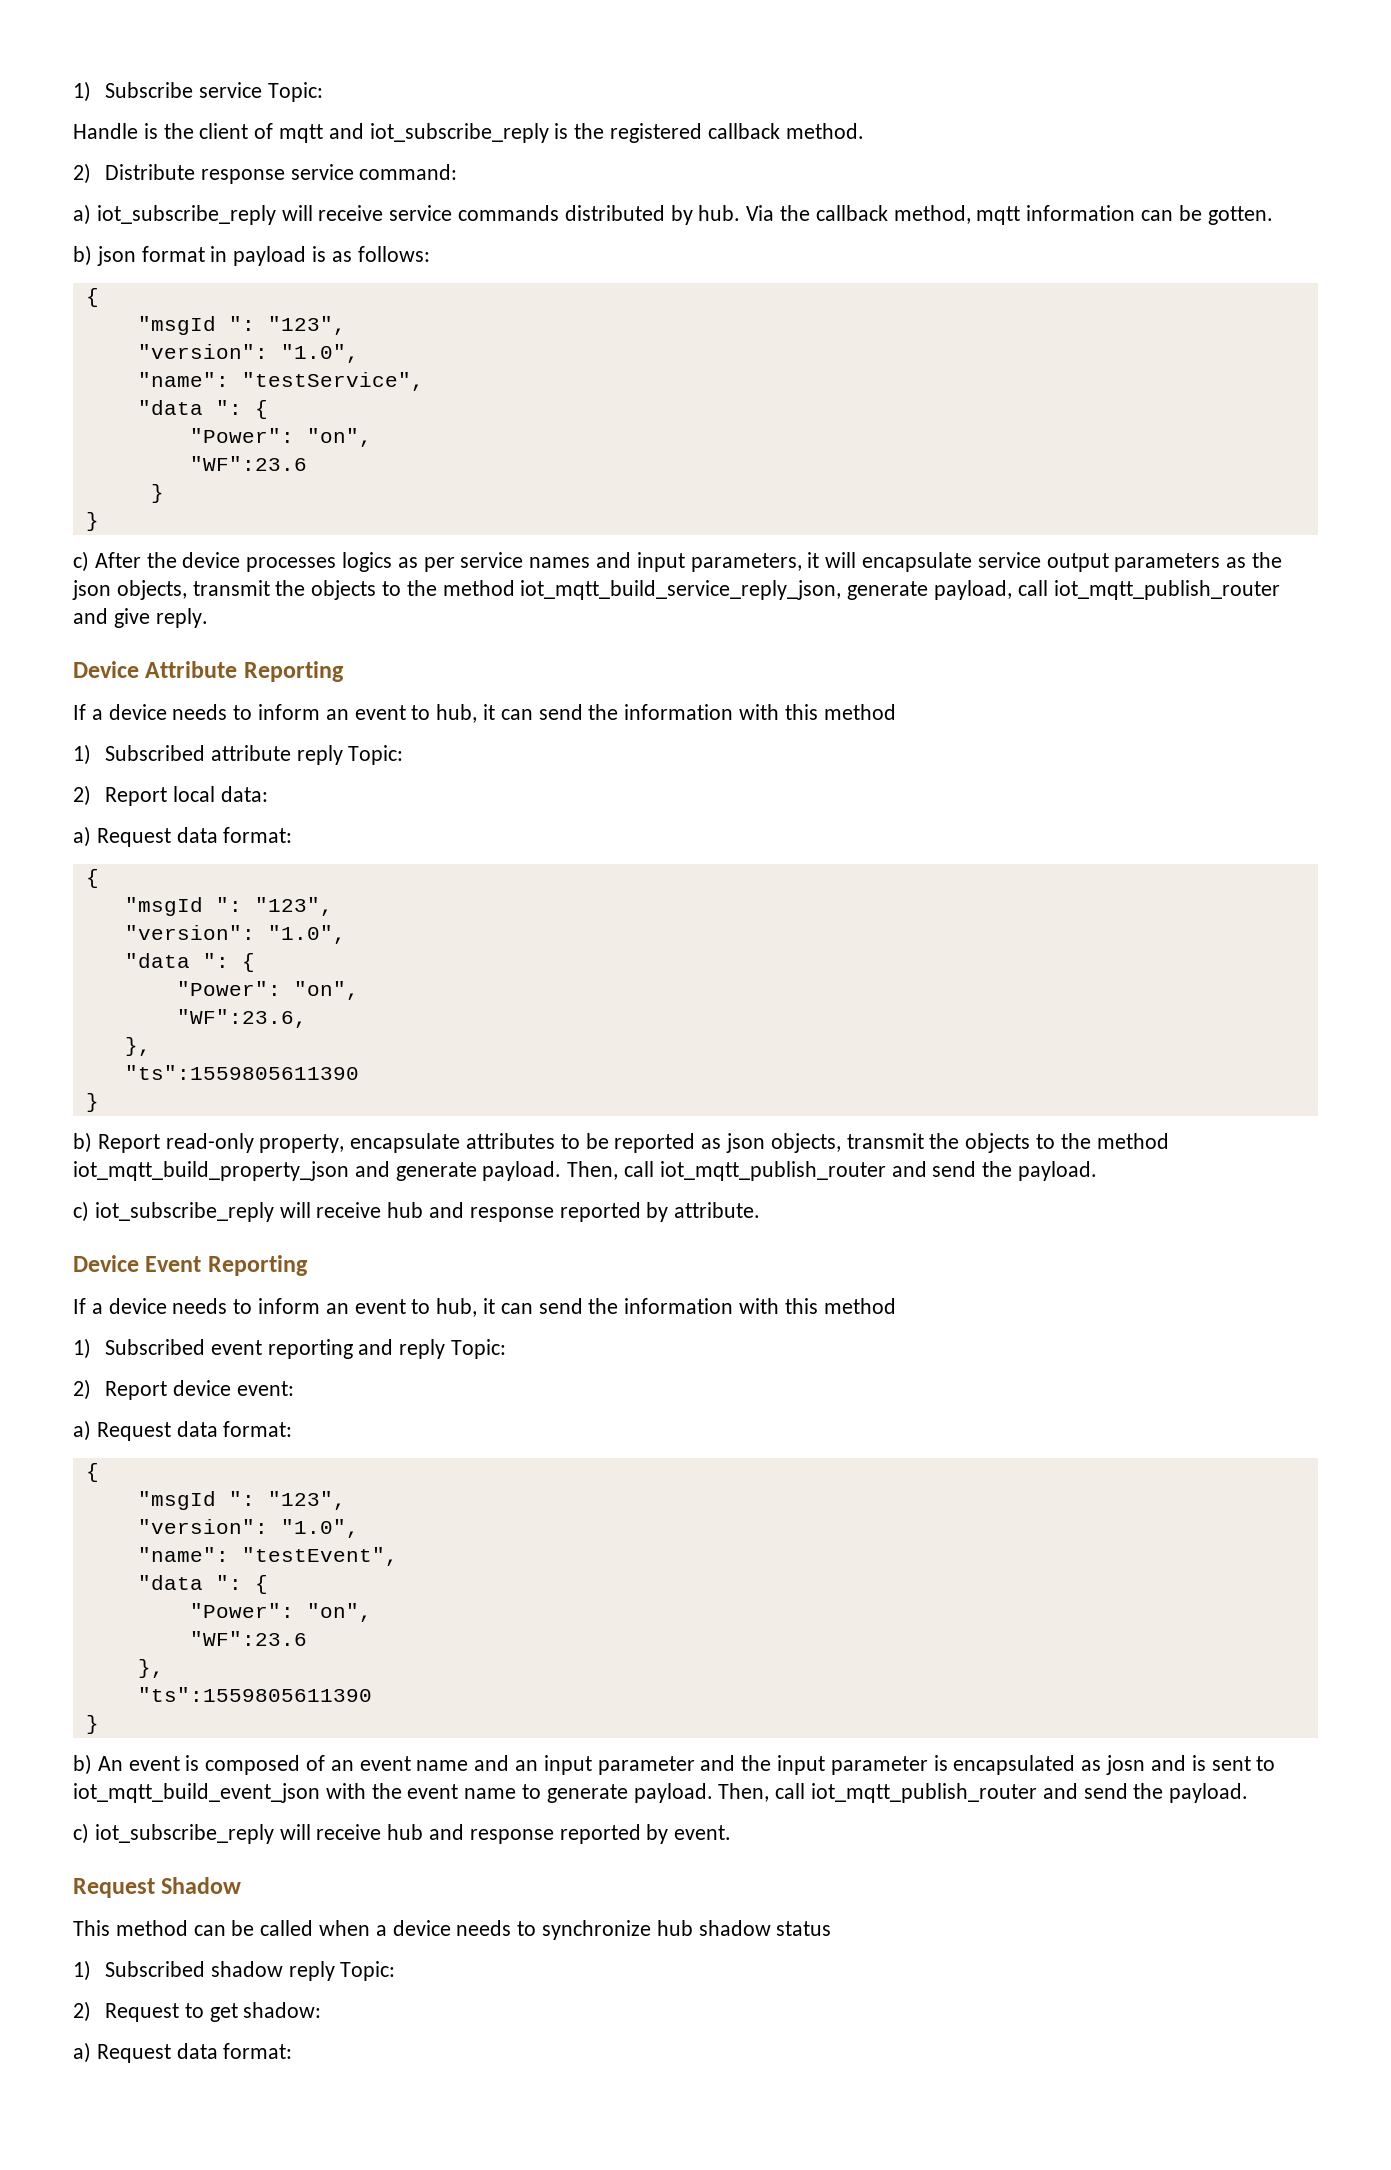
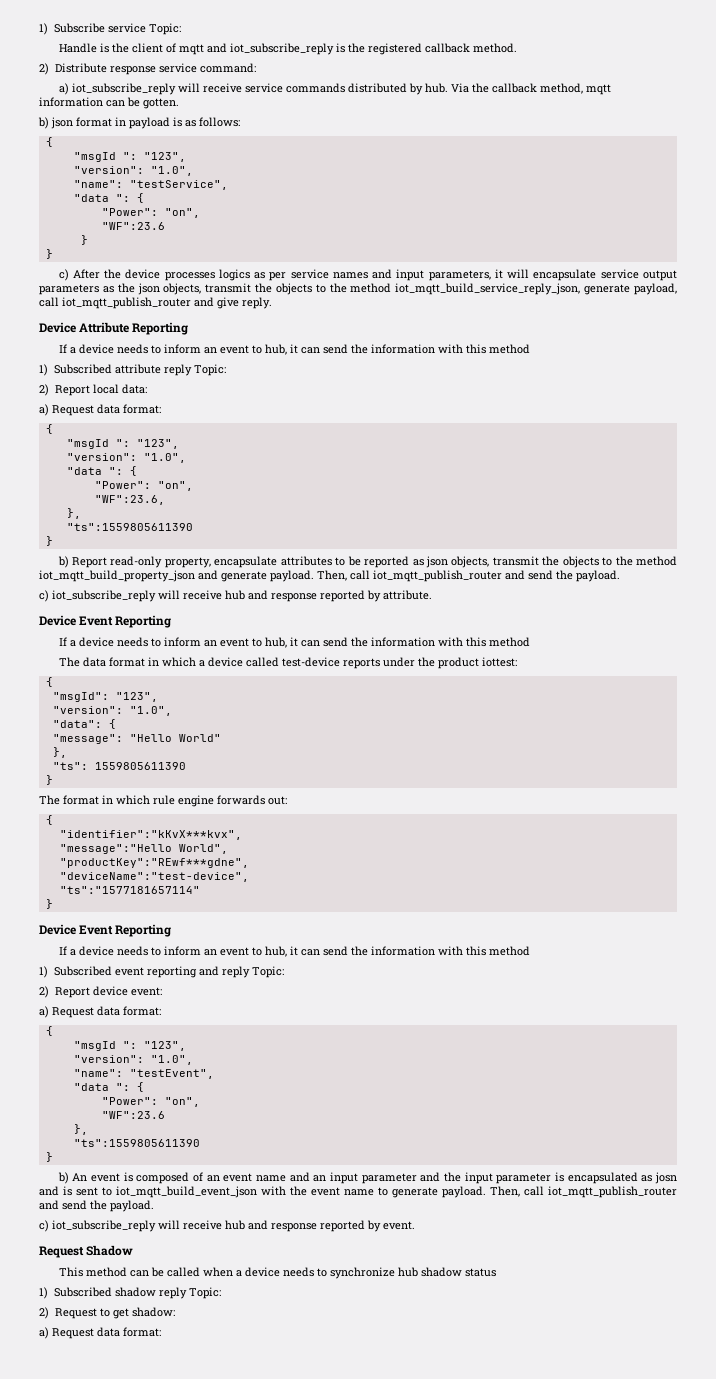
+ The data format in which a device called test-device reports under the product iottest:
+ {
+ "msgId": "123",
+ "version": "1.0",
+ "data": {
+ "message": "Hello World"
+ },
+ "ts": 1559805611390
+ }
+ The format in which rule engine forwards out:
+ {
+ "identifier":"kKvX***kvx",
+ "message":"Hello World",
+ "productKey":"REwf***gdne",
+ "deviceName":"test-device",
+ "ts":"1577181657114"
+ }
+ Device Event Reporting
+ If a device needs to inform an event to hub, it can send the information with this method

